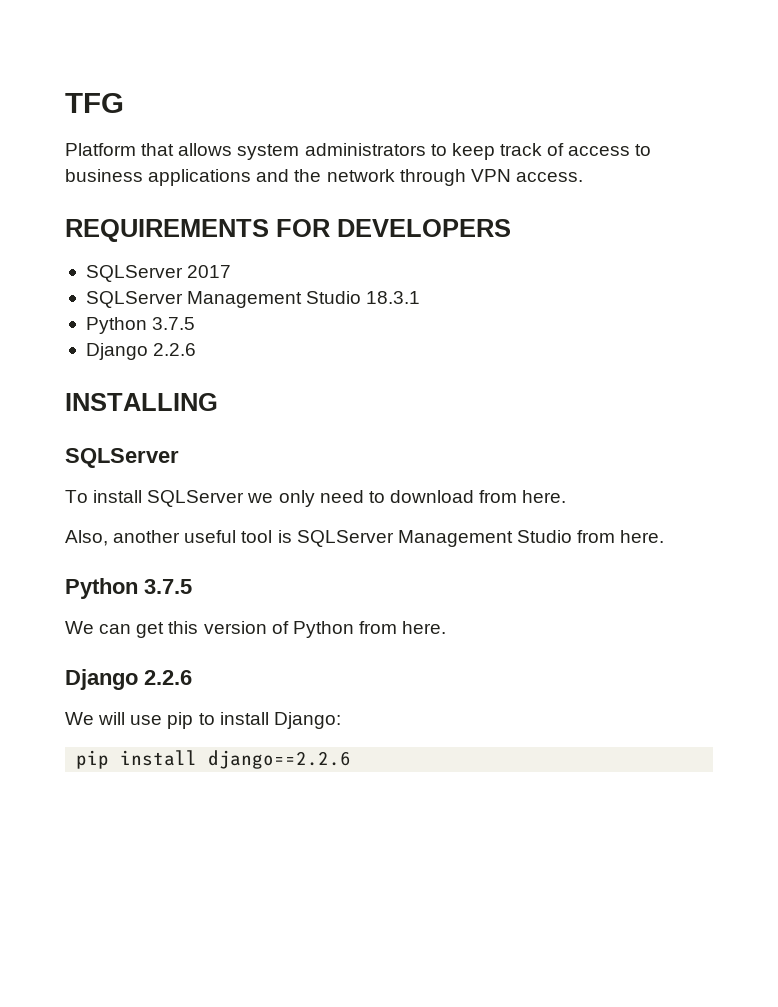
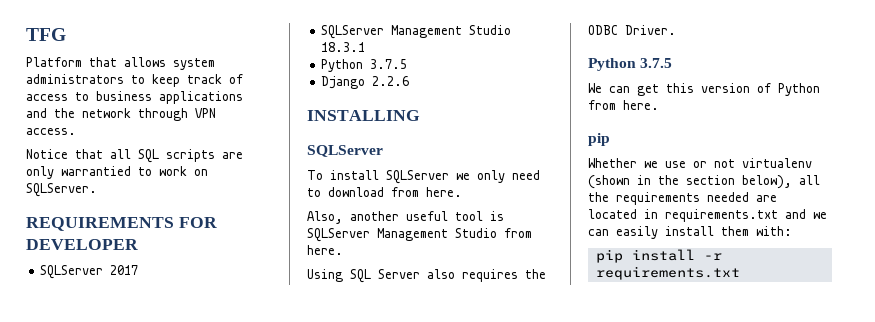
+ Notice that all SQL scripts are only warrantied to work on SQLServer.
- REQUIREMENTS FOR DEVELOPERS
+ REQUIREMENTS FOR DEVELOPER
+ Using SQL Server also requires the ODBC Driver.
  We can get this version of Python from here.
- Django 2.2.6
- We will use pip to install Django:
+ pip
+ Whether we use or not virtualenv (shown in the section below), all the requirements needed are located in requirements.txt and we can easily install them with:
- pip install django==2.2.6
+ pip install -r requirements.txt

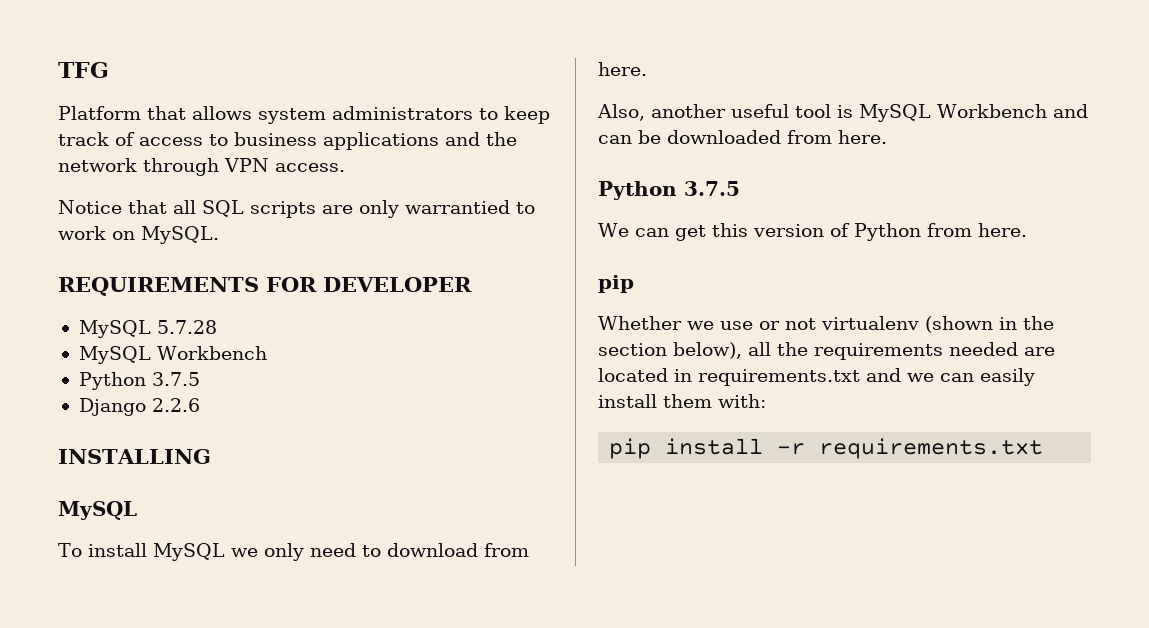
- Notice that all SQL scripts are only warrantied to work on SQLServer.
+ Notice that all SQL scripts are only warrantied to work on MySQL.
- SQLServer 2017
- SQLServer Management Studio 18.3.1
+ MySQL 5.7.28
+ MySQL Workbench
  INSTALLING
- SQLServer
+ MySQL
- To install SQLServer we only need to download from here.
+ To install MySQL we only need to download from here.
- Also, another useful tool is SQLServer Management Studio from here.
- Using SQL Server also requires the ODBC Driver.
+ Also, another useful tool is MySQL Workbench and can be downloaded from here.

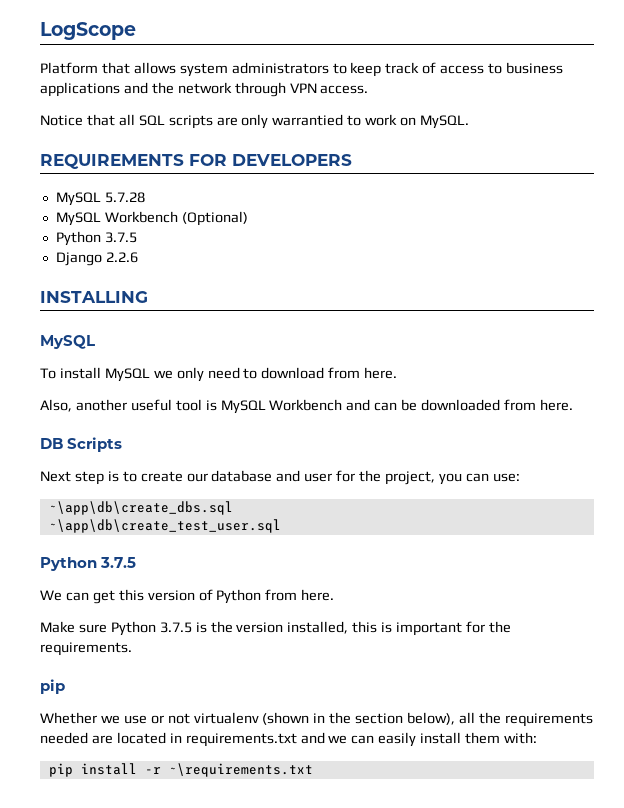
- TFG
+ LogScope
- REQUIREMENTS FOR DEVELOPER
+ REQUIREMENTS FOR DEVELOPERS
  MySQL 5.7.28
- MySQL Workbench
+ MySQL Workbench (Optional)
+ DB Scripts
+ Next step is to create our database and user for the project, you can use:
+ ~\app\db\create_dbs.sql
+ ~\app\db\create_test_user.sql
+ Make sure Python 3.7.5 is the version installed, this is important for the requirements.
- pip install -r requirements.txt
+ pip install -r ~\requirements.txt

